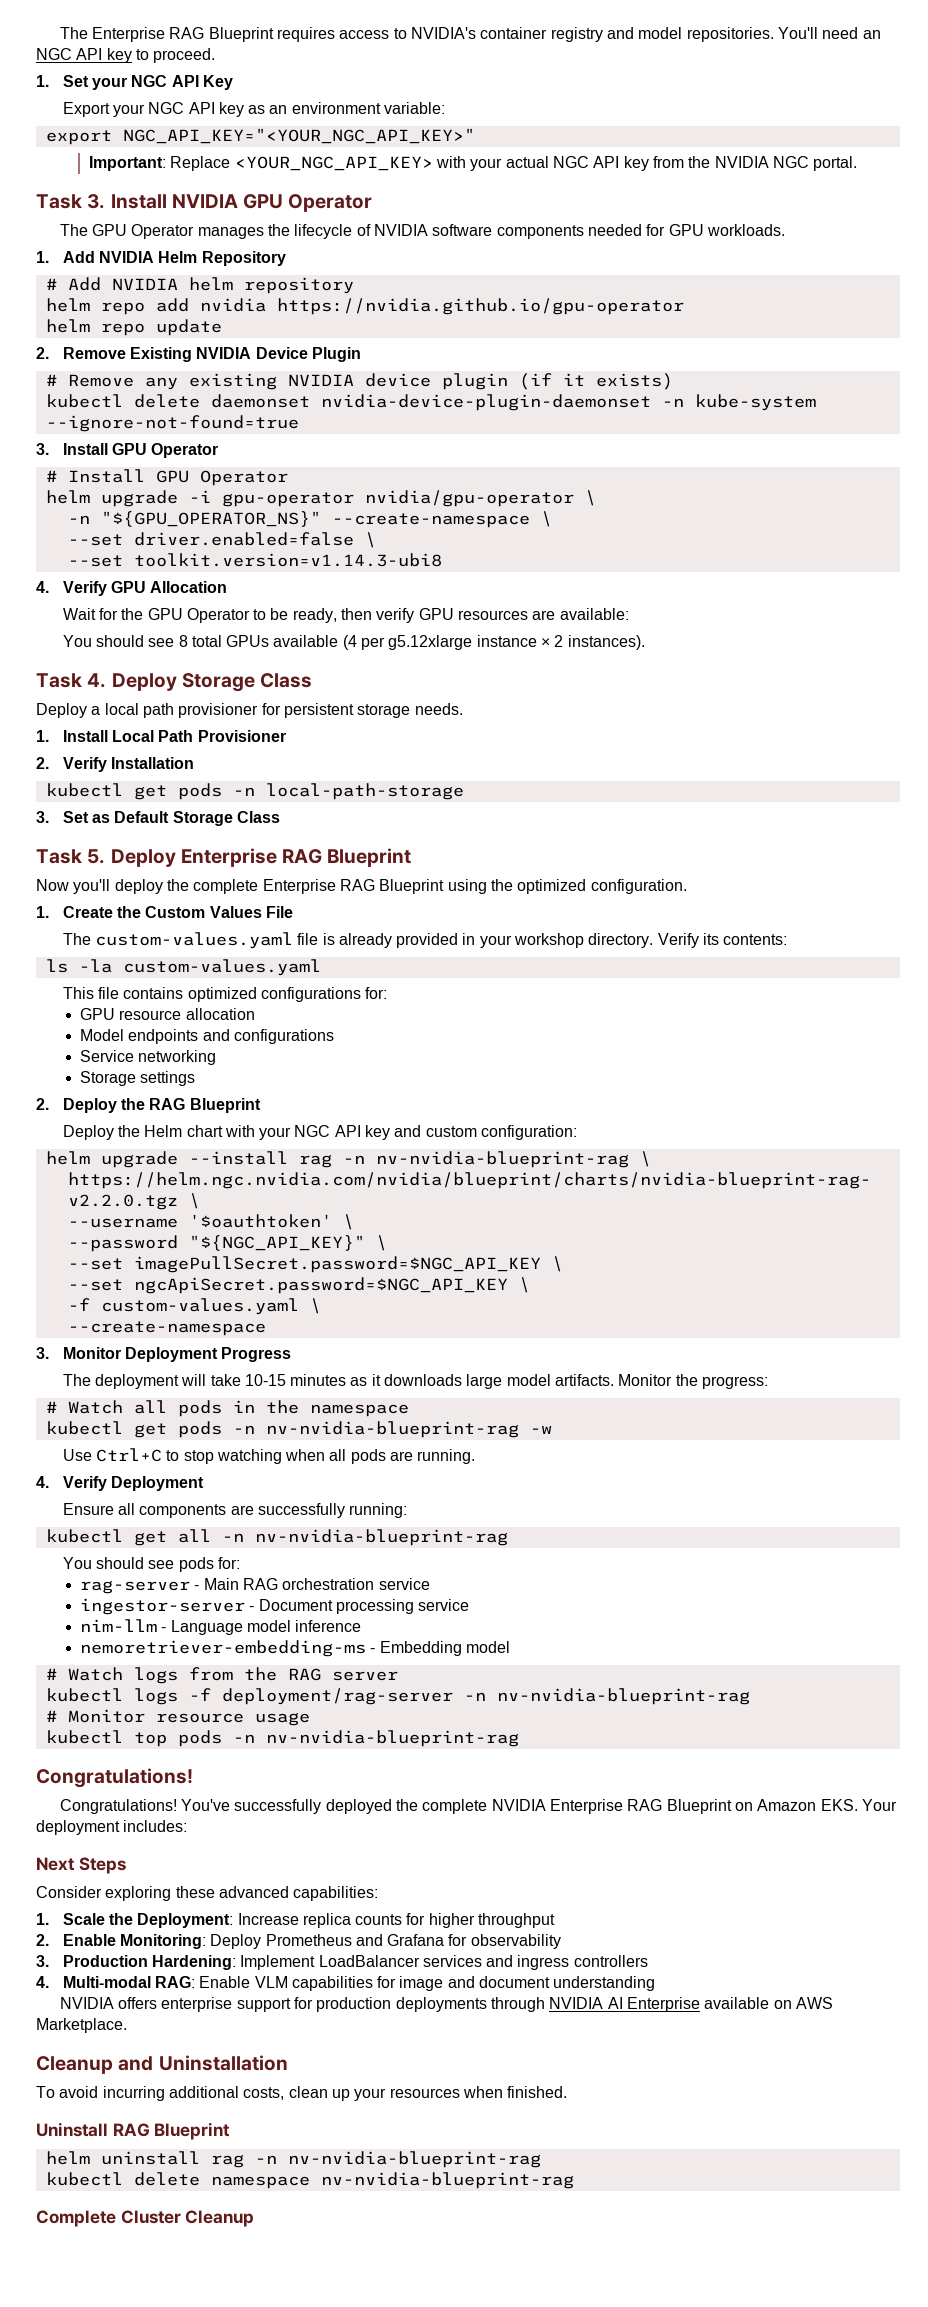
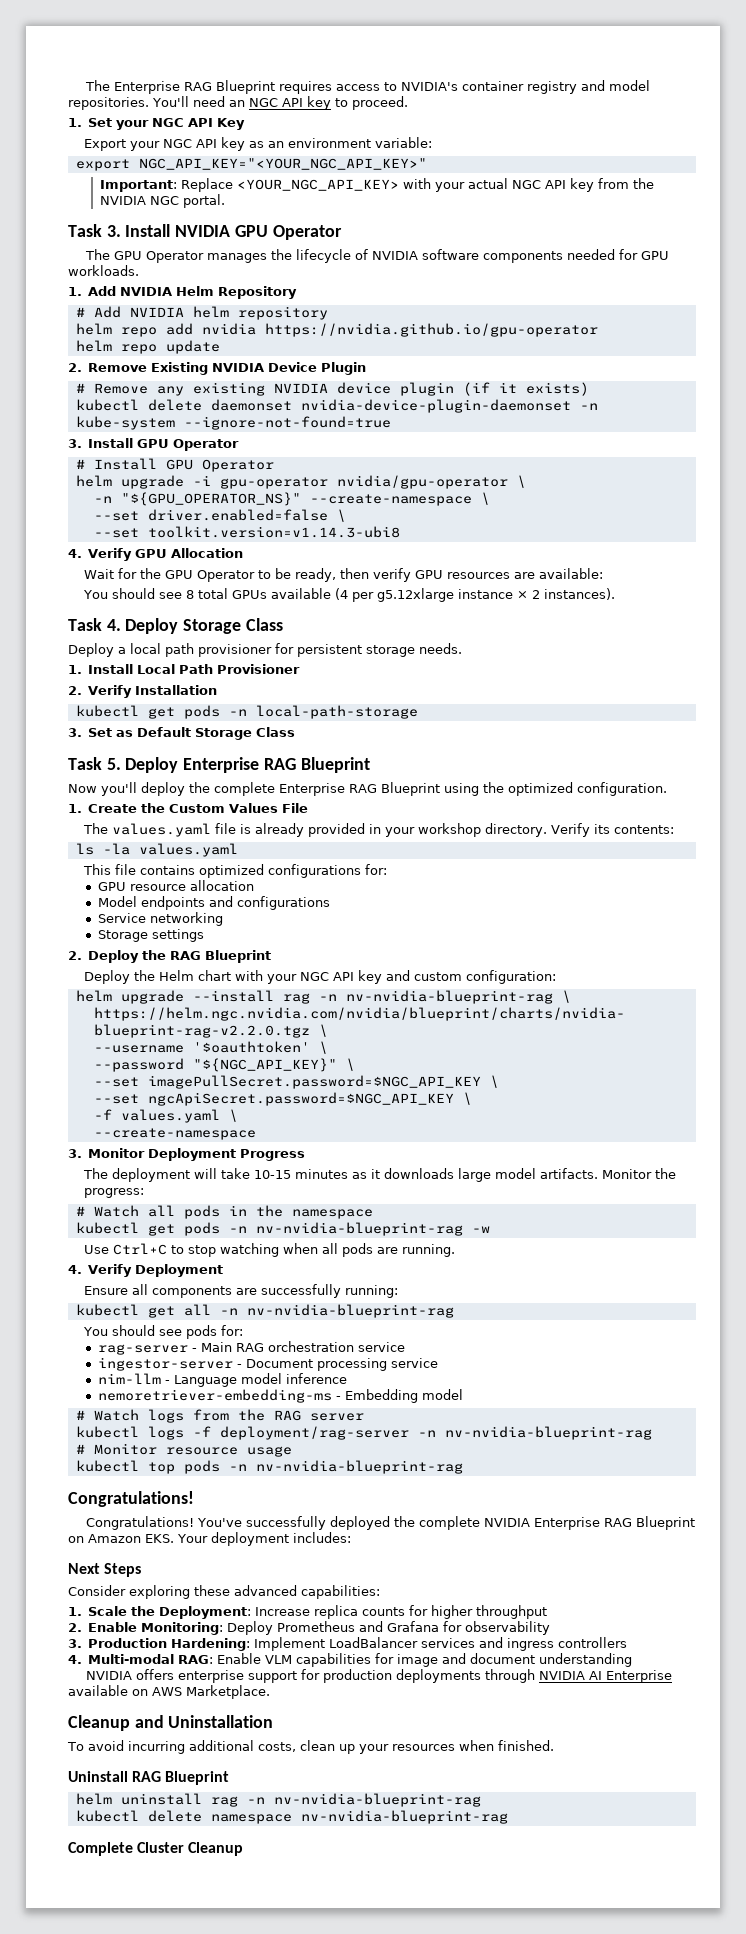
- The custom-values.yaml file is already provided in your workshop directory.
+ The values.yaml file is already provided in your workshop directory.
- ls -la custom-values.yaml
+ ls -la values.yaml
- -f custom-values.yaml \
+ -f values.yaml \

